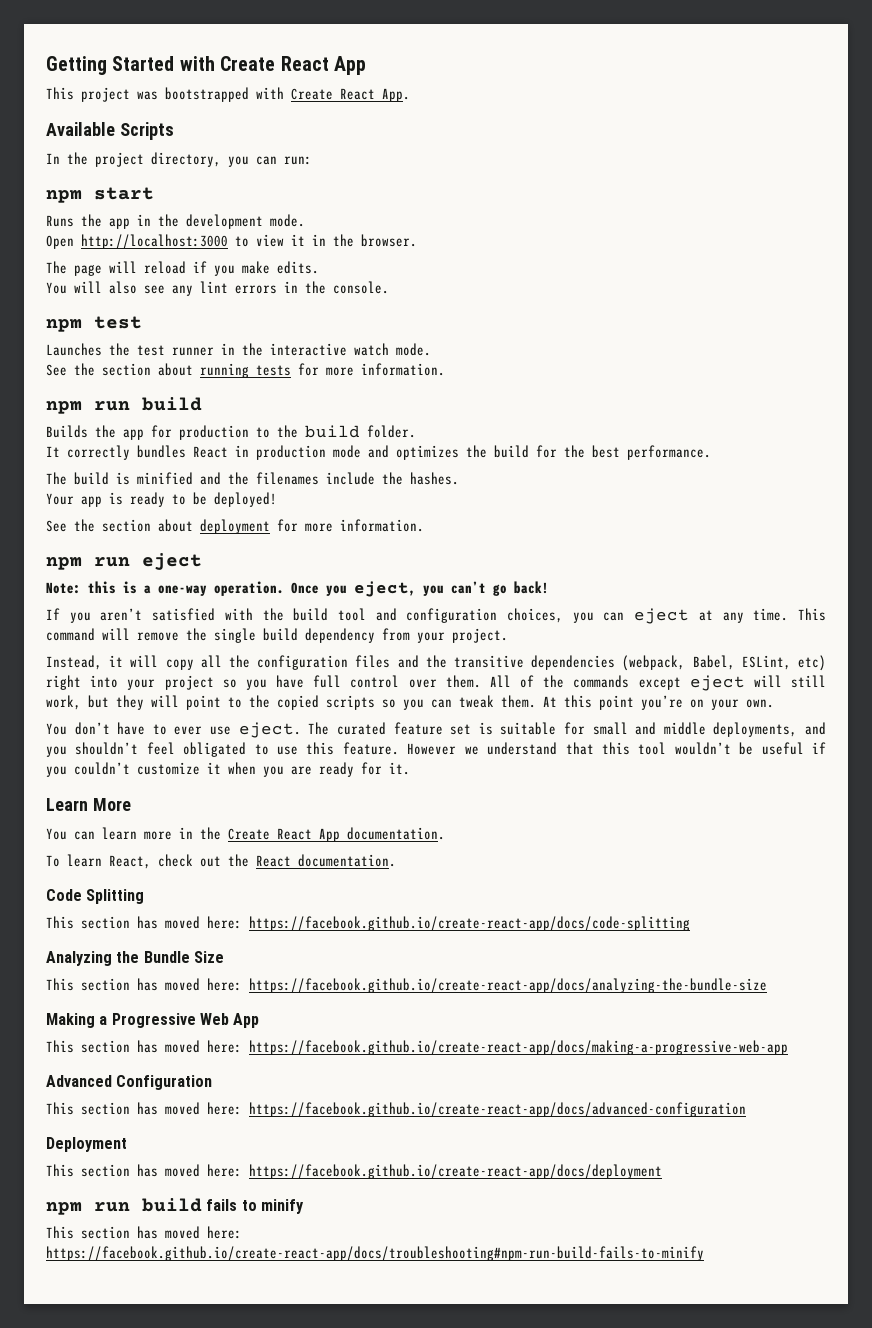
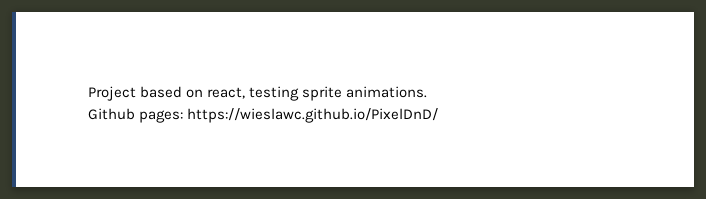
- Getting Started with Create React App
- This project was bootstrapped with Create React App.
- Available Scripts
- In the project directory, you can run:
- npm start
- Runs the app in the development mode.
- Open http://localhost:3000 to view it in the browser.
- The page will reload if you make edits.
- You will also see any lint errors in the console.
- npm test
- Launches the test runner in the interactive watch mode.
- See the section about running tests for more information.
- npm run build
- Builds the app for production to the build folder.
- It correctly bundles React in production mode and optimizes the build for the best performance.
- The build is minified and the filenames include the hashes.
- Your app is ready to be deployed!
- See the section about deployment for more information.
- npm run eject
- Note: this is a one-way operation. Once you eject, you can’t go back!
- If you aren’t satisfied with the build tool and configuration choices, you can eject at any time. This command will remove the single build dependency from your project.
- Instead, it will copy all the configuration files and the transitive dependencies (webpack, Babel, ESLint, etc) right into your project so you have full control over them. All of the commands except eject will still work, but they will point to the copied scripts so you can tweak them. At this point you’re on your own.
- You don’t have to ever use eject. The curated feature set is suitable for small and middle deployments, and you shouldn’t feel obligated to use this feature. However we understand that this tool wouldn’t be useful if you couldn’t customize it when you are ready for it.
- Learn More
- You can learn more in the Create React App documentation.
- To learn React, check out the React documentation.
- Code Splitting
- This section has moved here: https://facebook.github.io/create-react-app/docs/code-splitting
- Analyzing the Bundle Size
- This section has moved here: https://facebook.github.io/create-react-app/docs/analyzing-the-bundle-size
- Making a Progressive Web App
- This section has moved here: https://facebook.github.io/create-react-app/docs/making-a-progressive-web-app
- Advanced Configuration
- This section has moved here: https://facebook.github.io/create-react-app/docs/advanced-configuration
- Deployment
- This section has moved here: https://facebook.github.io/create-react-app/docs/deployment
- npm run build fails to minify
- This section has moved here: https://facebook.github.io/create-react-app/docs/troubleshooting#npm-run-build-fails-to-minify
+ Project based on react, testing sprite animations.
+ Github pages: https://wieslawc.github.io/PixelDnD/

